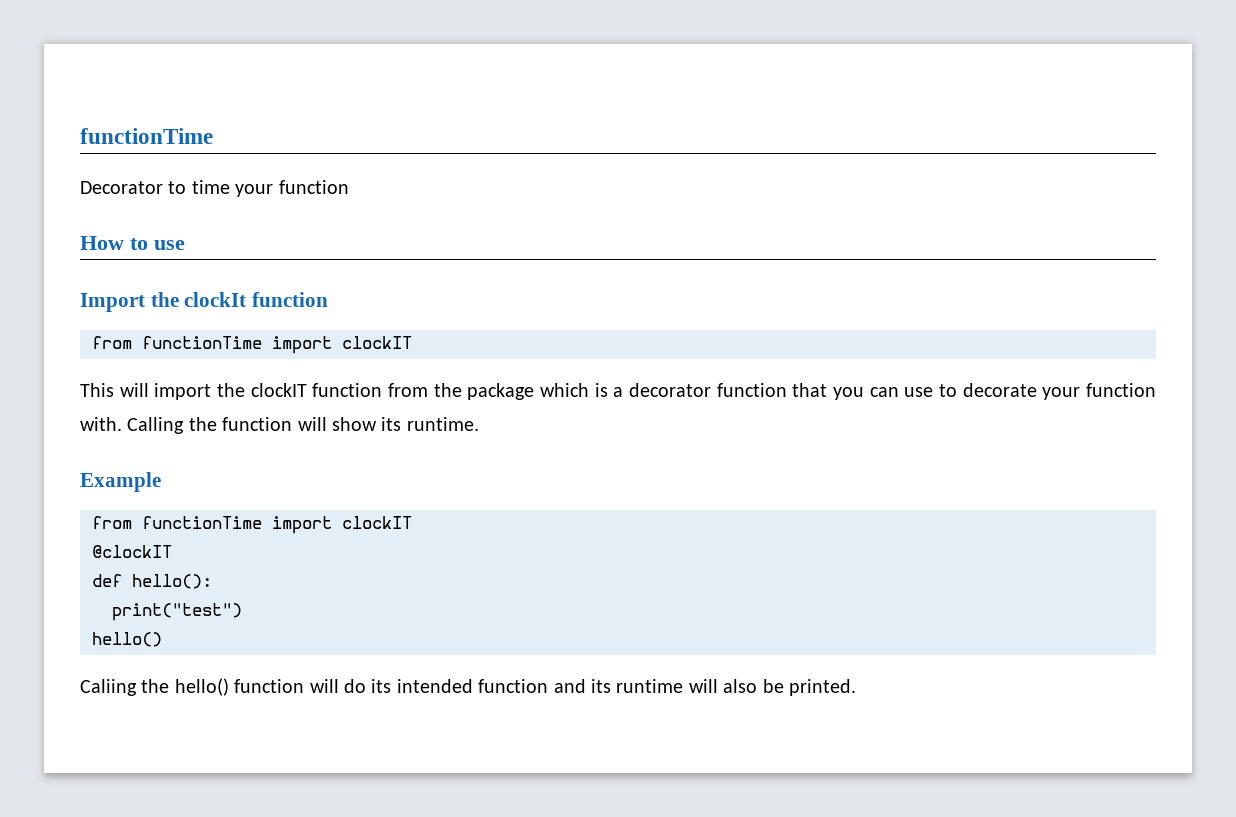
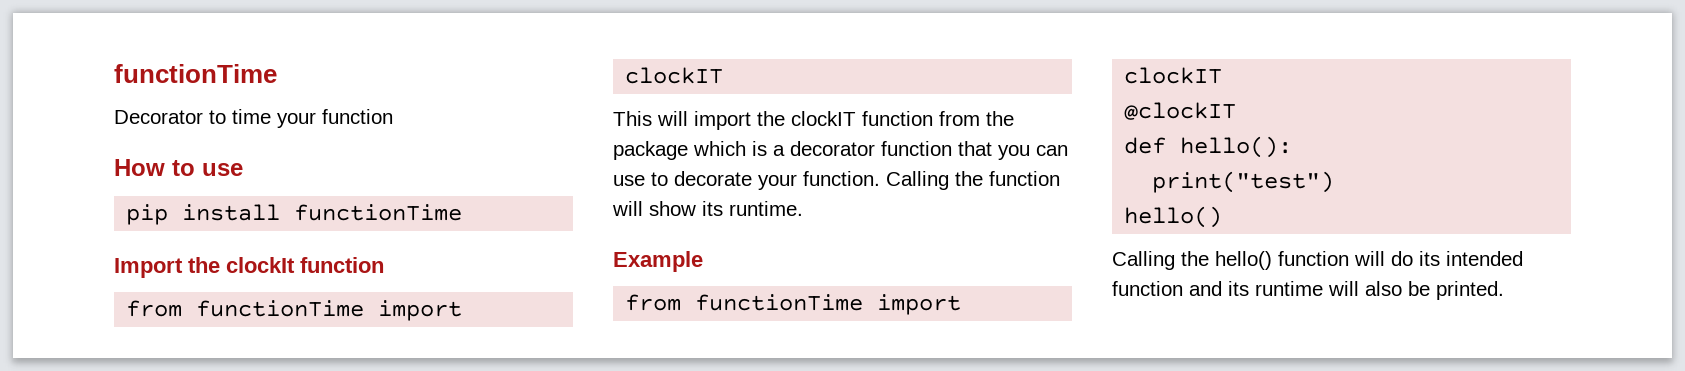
+ pip install functionTime
- This will import the clockIT function from the package which is a decorator function that you can use to decorate your function with.
+ This will import the clockIT function from the package which is a decorator function that you can use to decorate your function.
- Caliing the hello() function will do its intended function and its runtime will also be printed.
+ Calling the hello() function will do its intended function and its runtime will also be printed.

